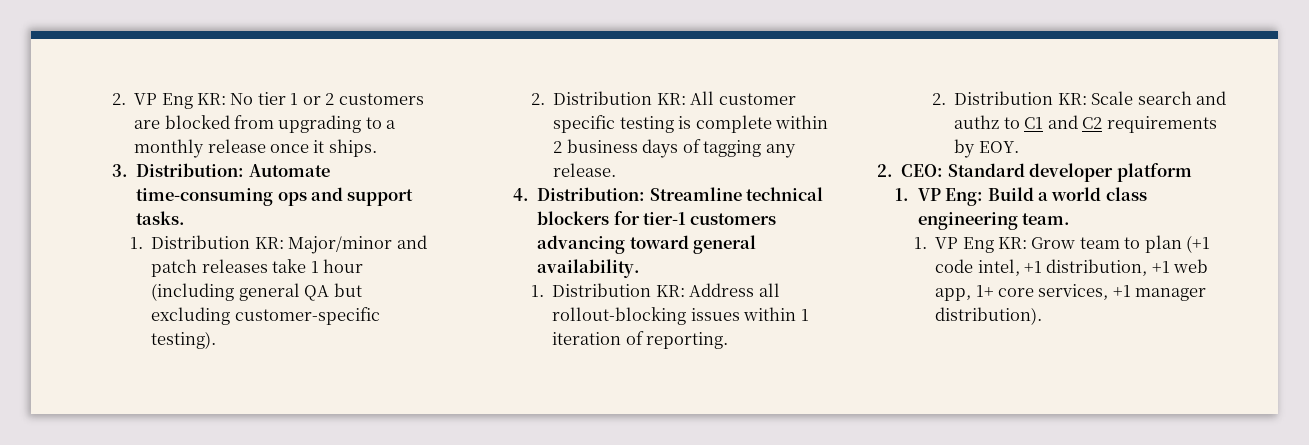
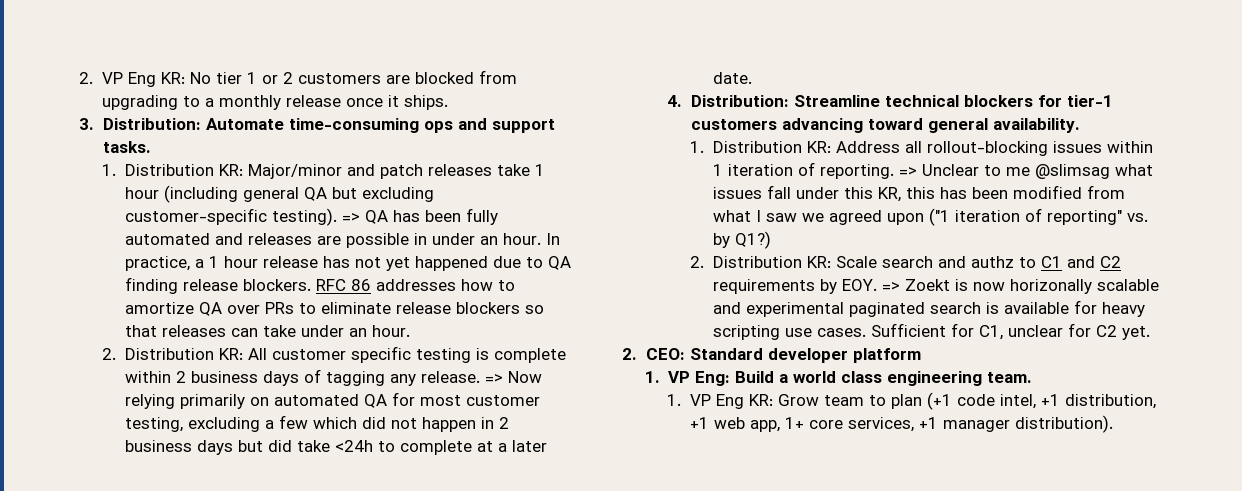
+ => QA has been fully automated and releases are possible in under an hour. In practice, a 1 hour release has not yet happened due to QA finding release blockers. RFC 86 addresses how to amortize QA over PRs to eliminate release blockers so that releases can take under an hour.
+ => Now relying primarily on automated QA for most customer testing, excluding a few which did not happen in 2 business days but did take <24h to complete at a later date.
+ => Unclear to me @slimsag what issues fall under this KR, this has been modified from what I saw we agreed upon ("1 iteration of reporting" vs. by Q1?)
- 2. Distribution KR: Scale search and authz to C1 and C2 requirements by EOY.
+ 2. Distribution KR: Scale search and authz to C1 and C2 requirements by EOY. => Zoekt is now horizonally scalable and experimental paginated search is available for heavy scripting use cases. Sufficient for C1, unclear for C2 yet.

